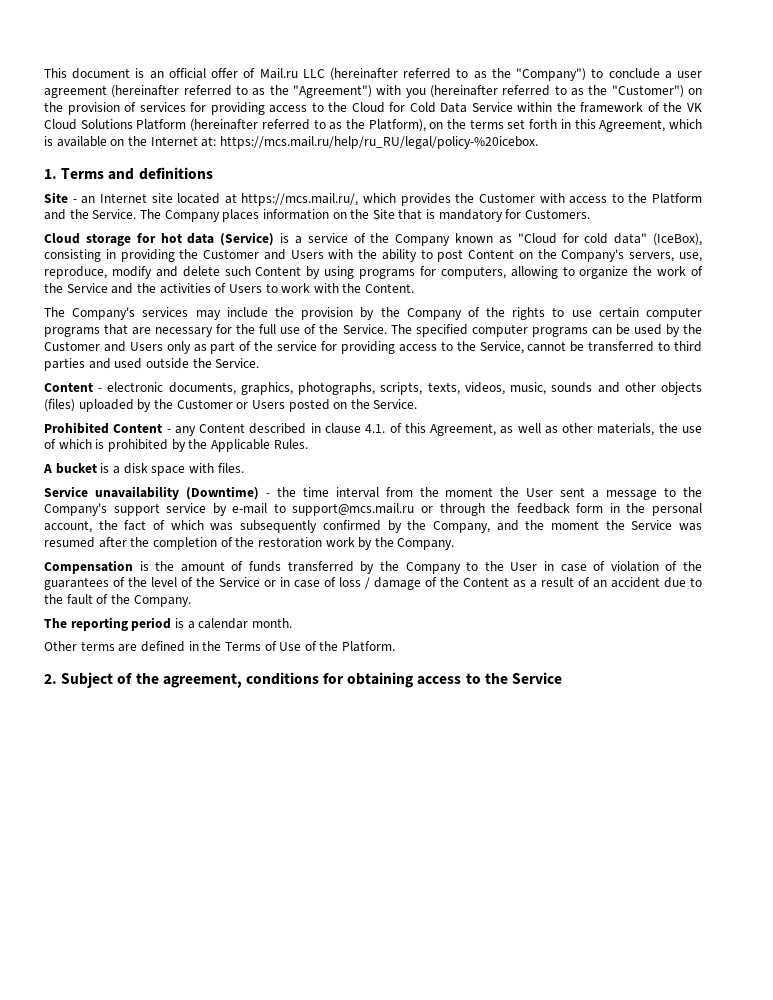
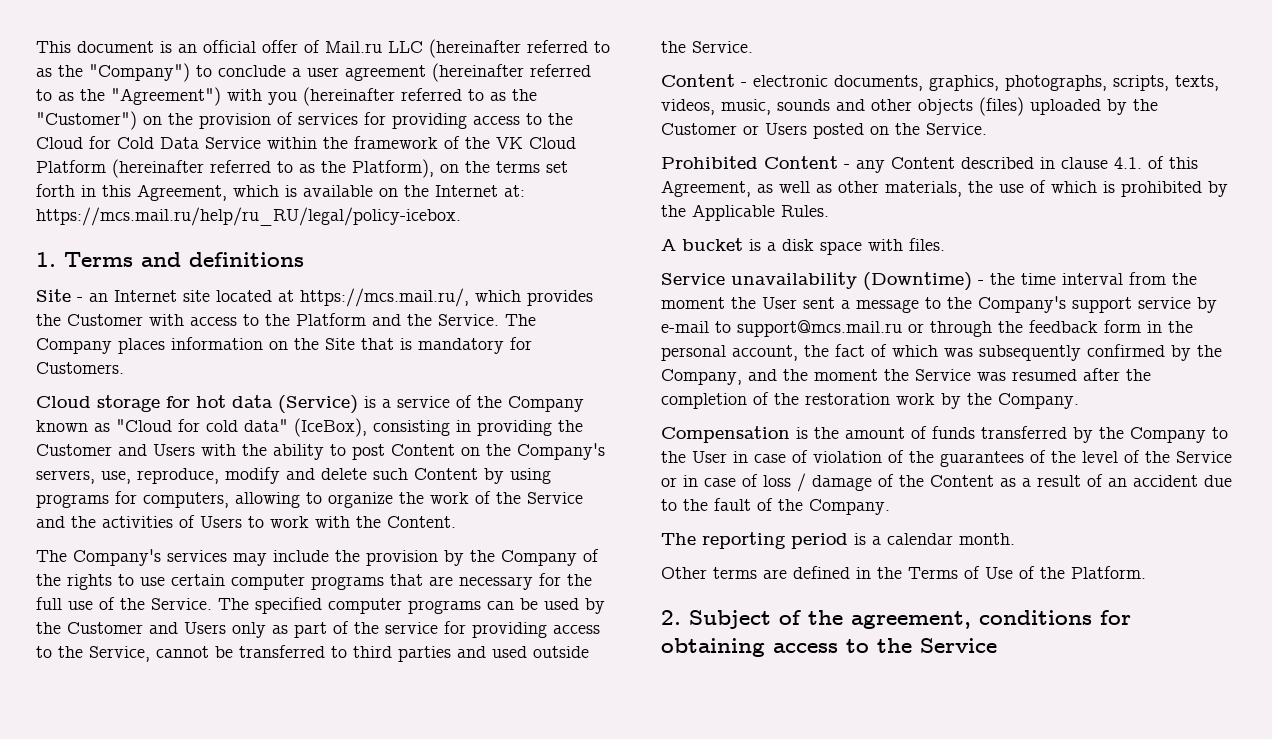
- This document is an official offer of Mail.ru LLC (hereinafter referred to as the "Company") to conclude a user agreement (hereinafter referred to as the "Agreement") with you (hereinafter referred to as the "Customer") on the provision of services for providing access to the Cloud for Cold Data Service within the framework of the VK Cloud Solutions Platform (hereinafter referred to as the Platform), on the terms set forth in this Agreement, which is available on the Internet at:
+ This document is an official offer of Mail.ru LLC (hereinafter referred to as the "Company") to conclude a user agreement (hereinafter referred to as the "Agreement") with you (hereinafter referred to as the "Customer") on the provision of services for providing access to the Cloud for Cold Data Service within the framework of the VK Cloud Platform (hereinafter referred to as the Platform), on the terms set forth in this Agreement, which is available on the Internet at:
- https://mcs.mail.ru/help/ru_RU/legal/policy-%20icebox.
+ https://mcs.mail.ru/help/ru_RU/legal/policy-icebox.

